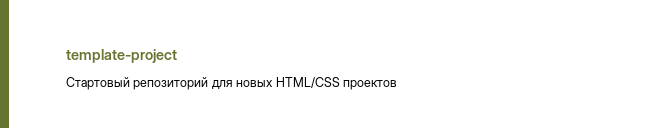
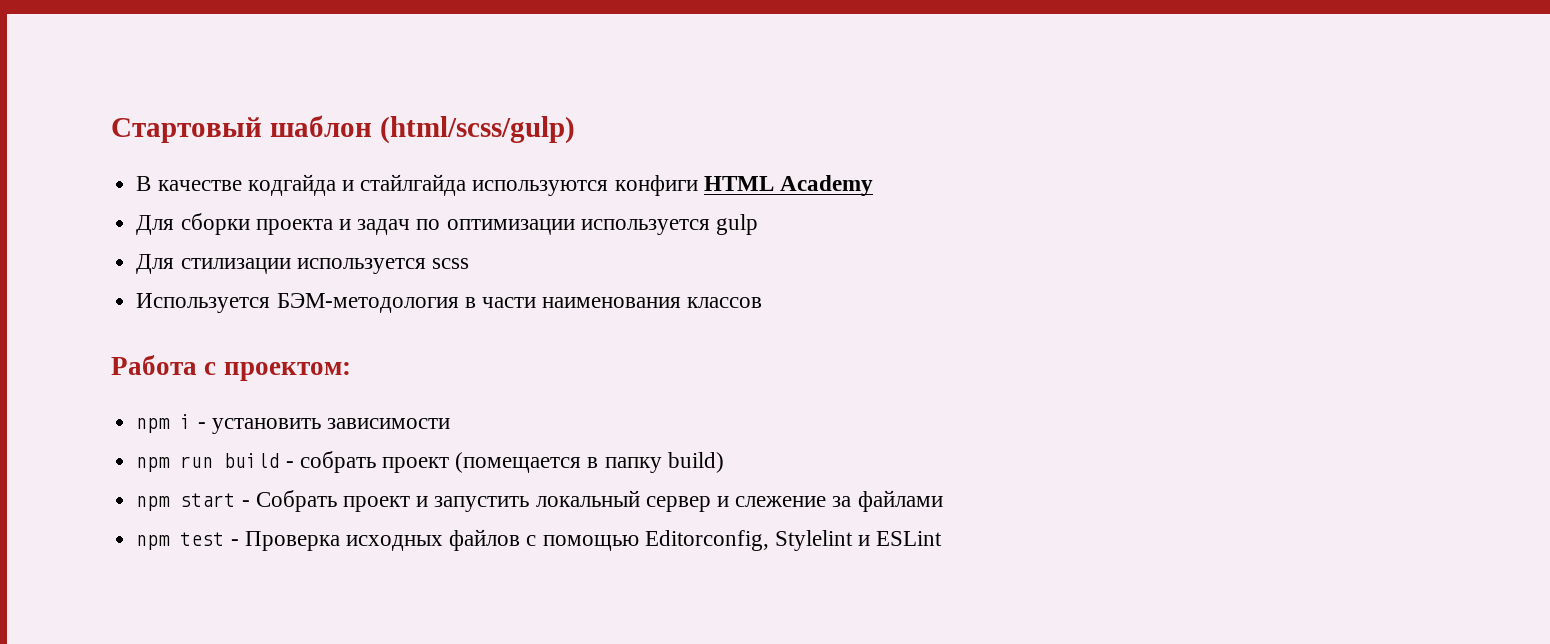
- template-project
- Стартовый репозиторий для новых HTML/CSS проектов
+ Стартовый шаблон (html/scss/gulp)
+ В качестве кодгайда и стайлгайда используются конфиги HTML Academy
+ Для сборки проекта и задач по оптимизации используется gulp
+ Для стилизации используется scss
+ Используется БЭМ-методология в части наименования классов
+ Работа с проектом:
+ npm i - установить зависимости
+ npm run build - собрать проект (помещается в папку build)
+ npm start - Собрать проект и запустить локальный сервер и слежение за файлами
+ npm test - Проверка исходных файлов с помощью Editorconfig, Stylelint и ESLint

